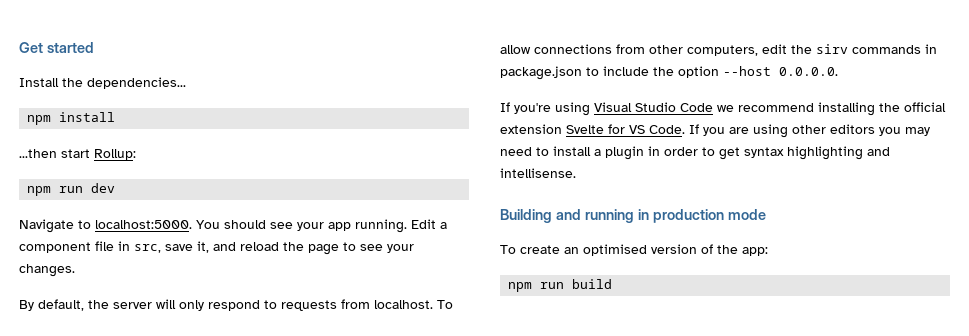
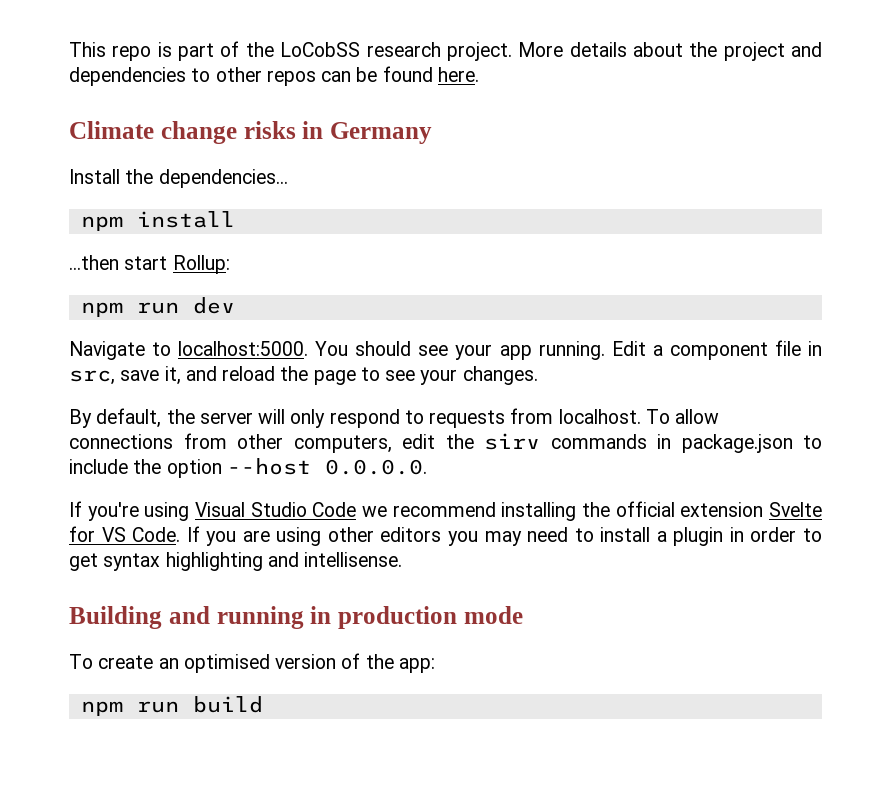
- Get started
+ This repo is part of the LoCobSS research project. More details about the project and dependencies to other repos can be found here.
+ Climate change risks in Germany

